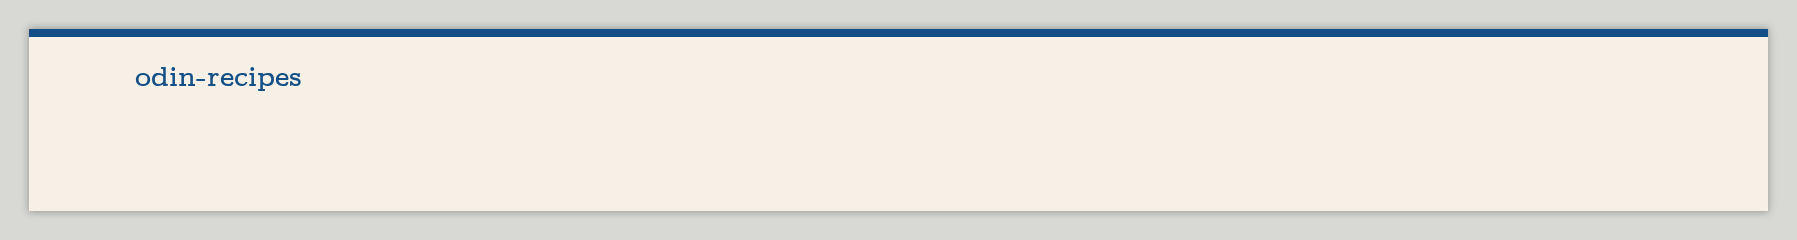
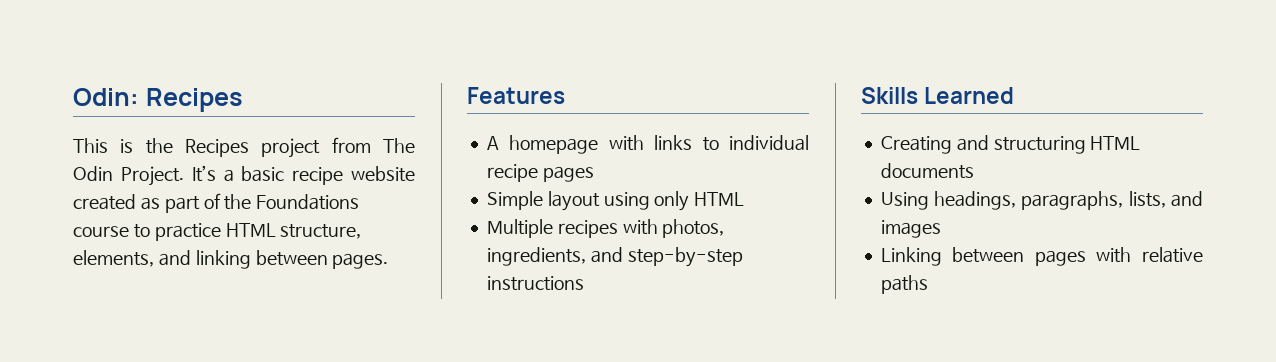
- odin-recipes
+ Odin: Recipes
+ This is the Recipes project from The Odin Project. It’s a basic recipe website created as part of the Foundations course to practice HTML structure, elements, and linking between pages.
+ Features
+ A homepage with links to individual recipe pages
+ Simple layout using only HTML
+ Multiple recipes with photos, ingredients, and step-by-step instructions
+ Skills Learned
+ Creating and structuring HTML documents
+ Using headings, paragraphs, lists, and images
+ Linking between pages with relative paths

